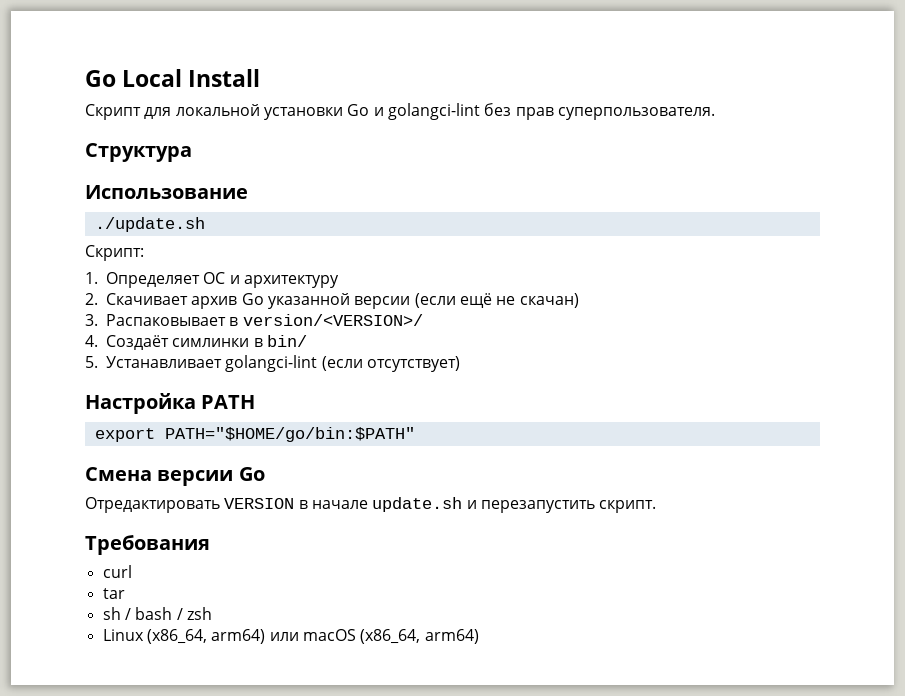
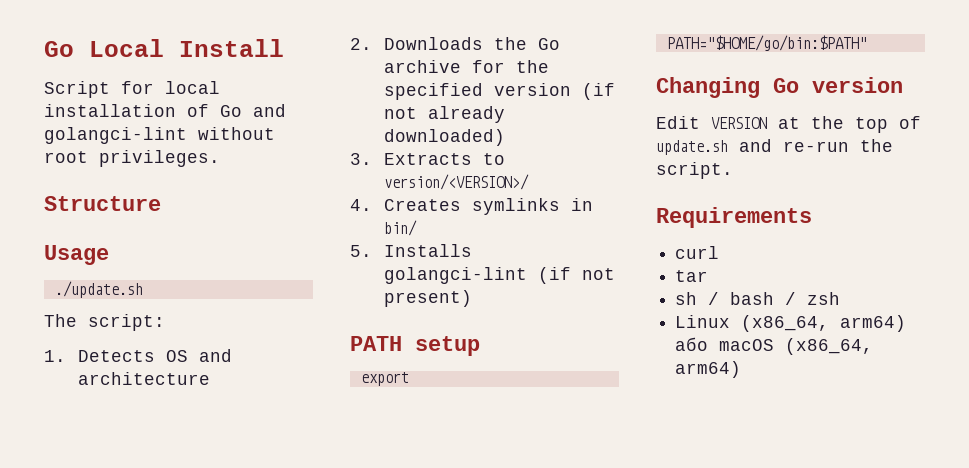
- Скрипт для локальной установки Go и golangci-lint без прав суперпользователя.
- Структура
- Использование
+ Script for local installation of Go and golangci-lint without root privileges.
+ Structure
+ Usage
- Скрипт:
+ The script:
- 1. Определяет ОС и архитектуру
- 2. Скачивает архив Go указанной версии (если ещё не скачан)
+ 1. Detects OS and architecture
+ 2. Downloads the Go archive for the specified version (if not already downloaded)
- 3. Распаковывает в version/<VERSION>/
+ 3. Extracts to version/<VERSION>/
- 4. Создаёт симлинки в bin/
+ 4. Creates symlinks in bin/
- 5. Устанавливает golangci-lint (если отсутствует)
- Настройка PATH
+ 5. Installs golangci-lint (if not present)
+ PATH setup
- Смена версии Go
- Отредактировать VERSION в начале update.sh и перезапустить скрипт.
- Требования
+ Changing Go version
+ Edit VERSION at the top of update.sh and re-run the script.
+ Requirements
- Linux (x86_64, arm64) или macOS (x86_64, arm64)
+ Linux (x86_64, arm64) або macOS (x86_64, arm64)

